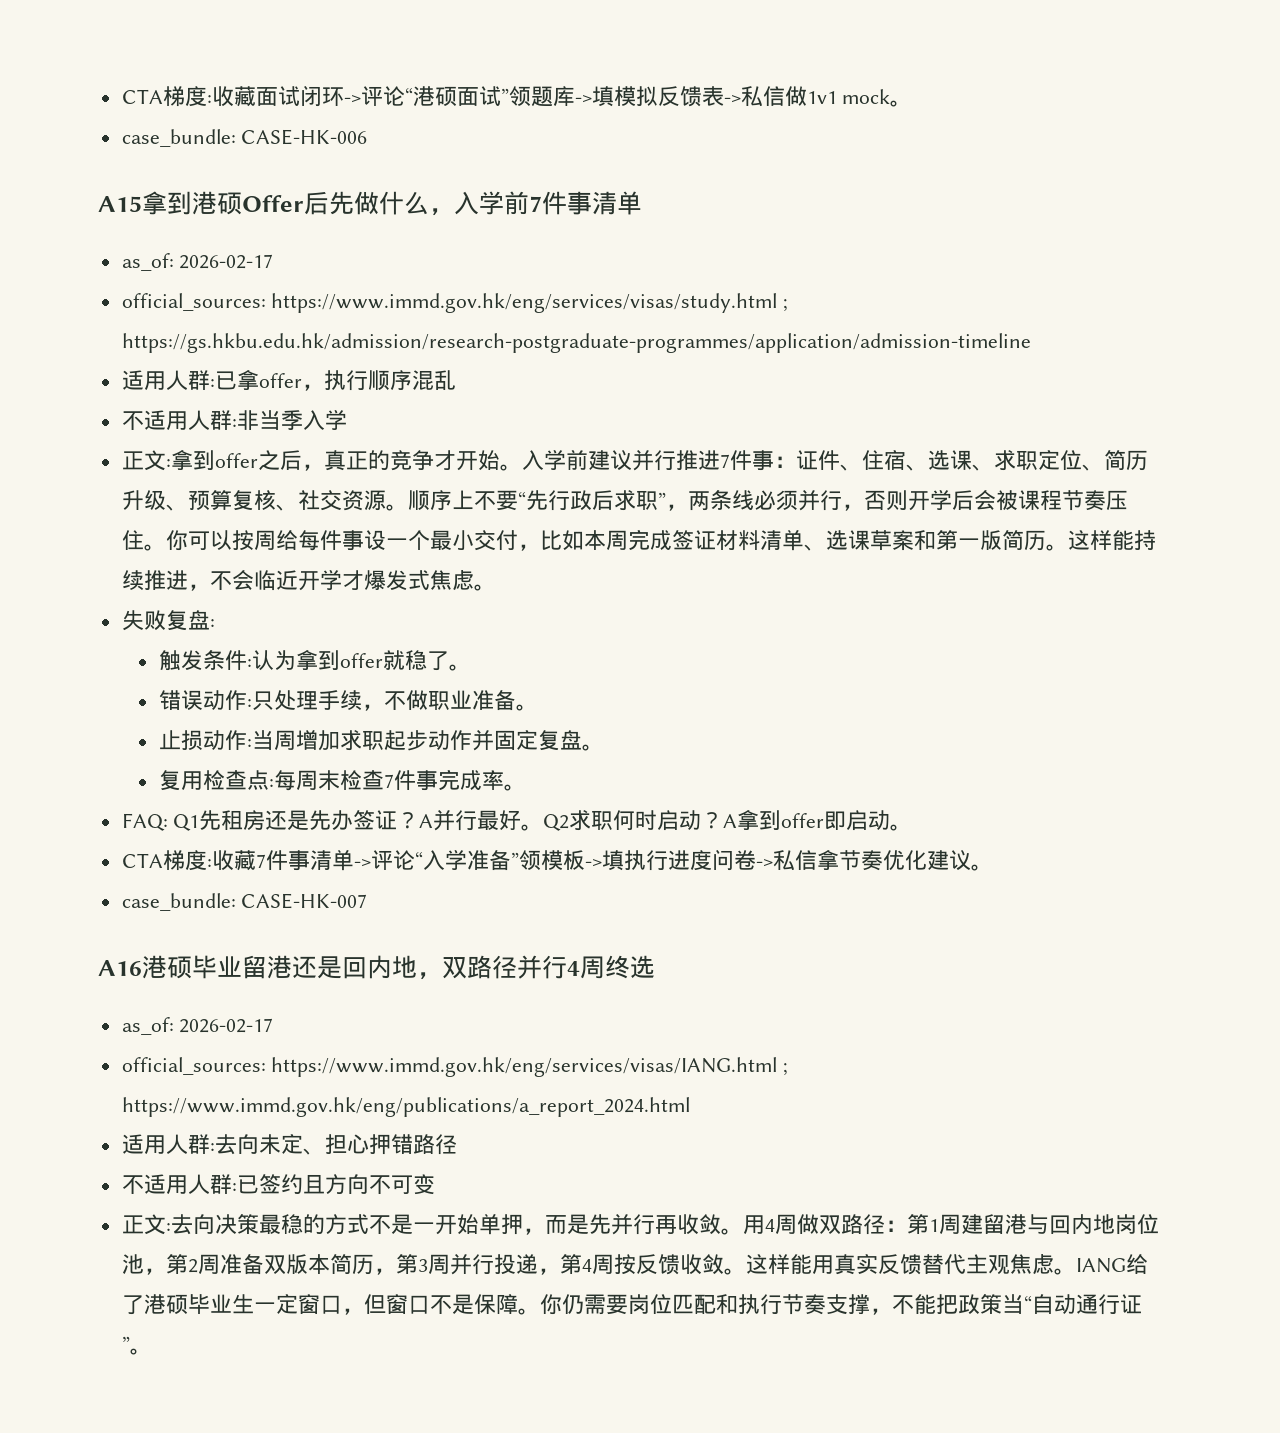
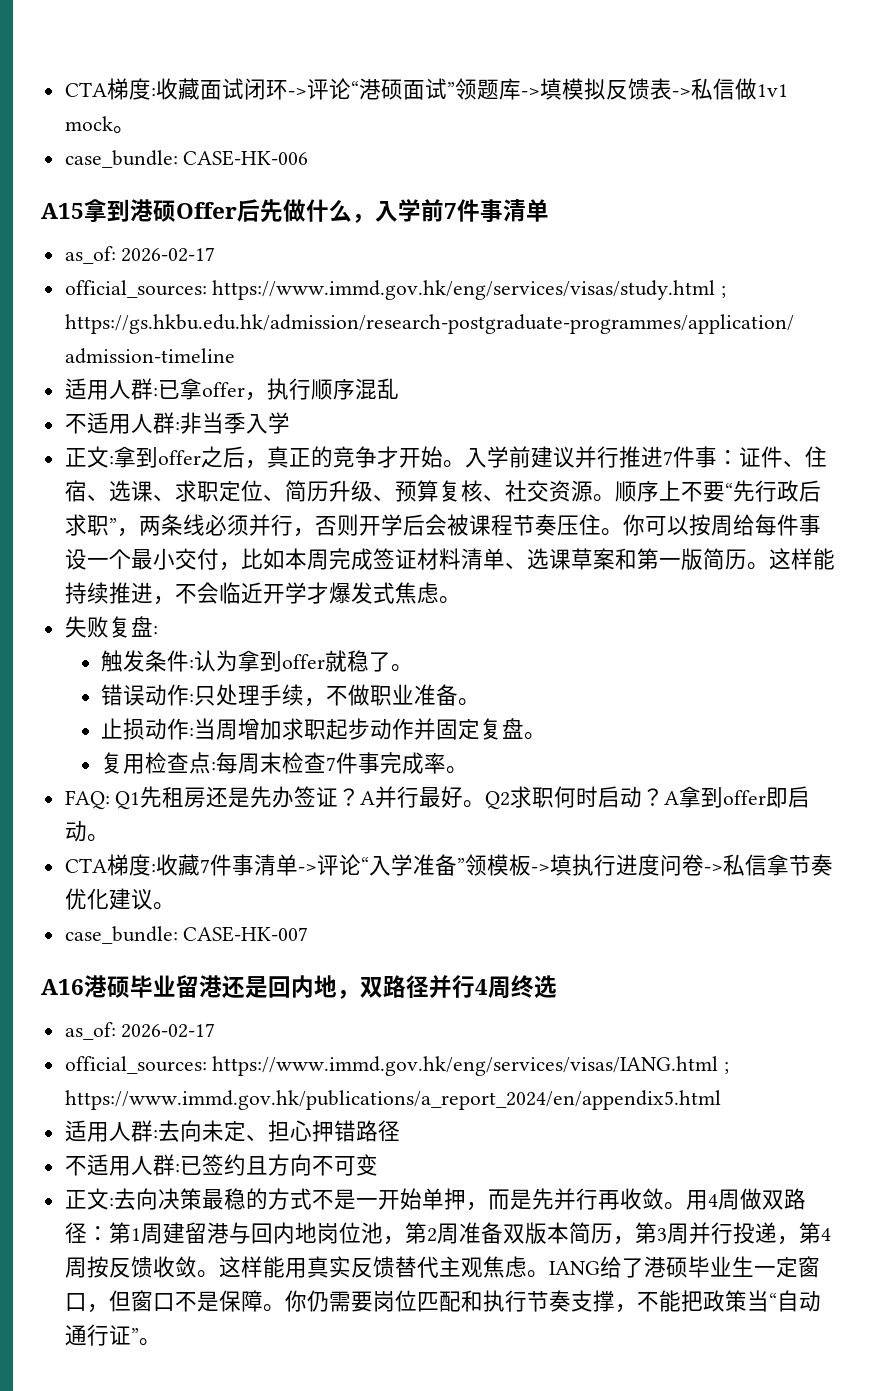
- official_sources: https://www.immd.gov.hk/eng/services/visas/IANG.html ; https://www.immd.gov.hk/eng/publications/a_report_2024.html
+ official_sources: https://www.immd.gov.hk/eng/services/visas/IANG.html ; https://www.immd.gov.hk/publications/a_report_2024/en/appendix5.html

